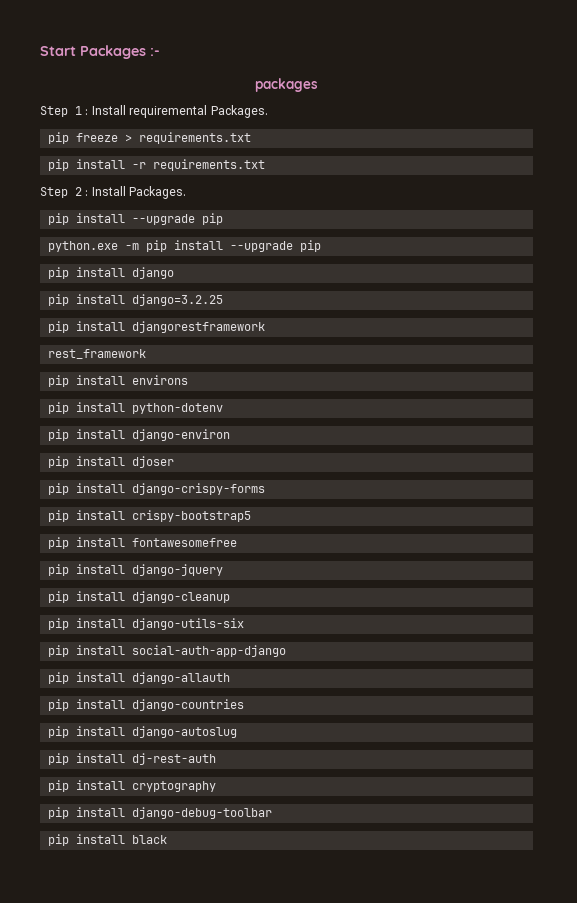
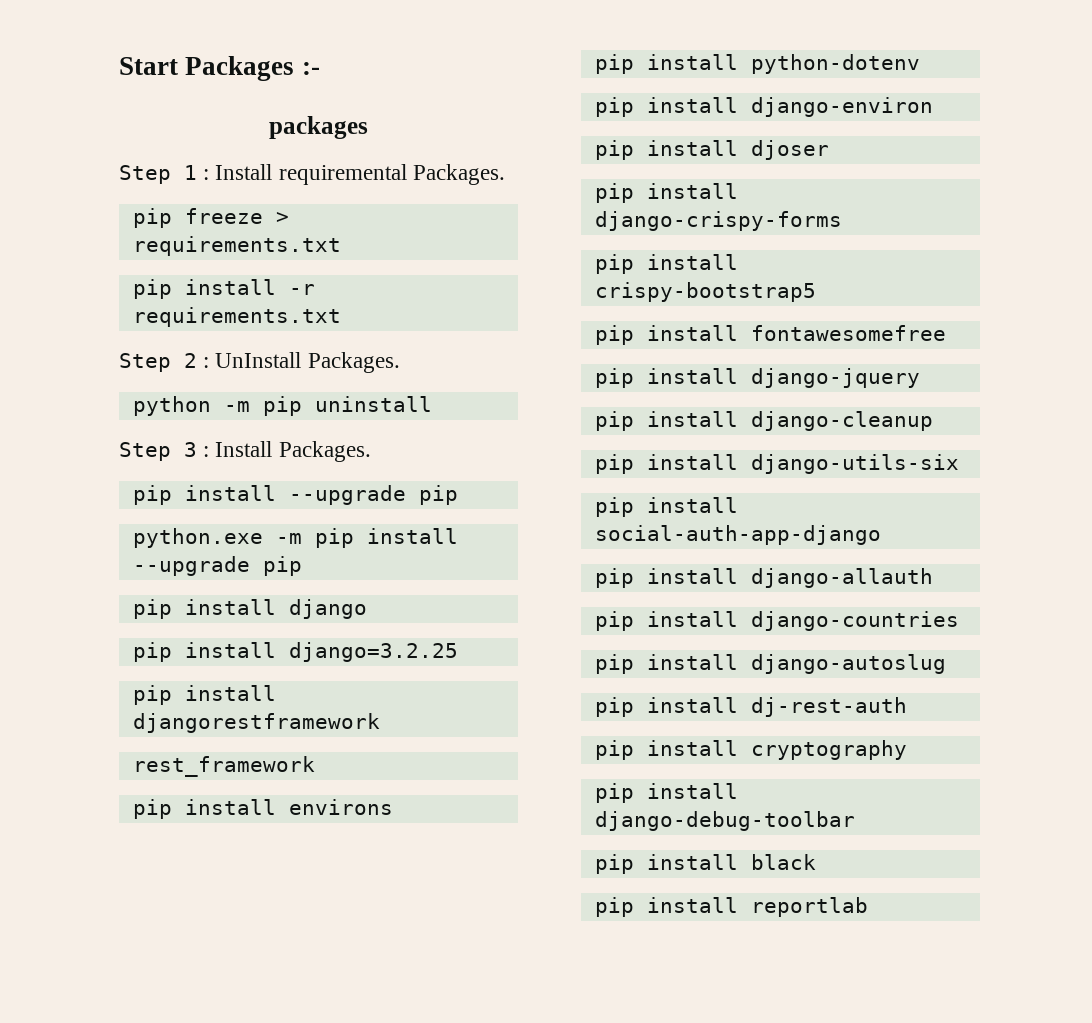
- Step 2 : Install Packages.
+ Step 2 : UnInstall Packages.
+ python -m pip uninstall
+ Step 3 : Install Packages.
+ pip install reportlab

